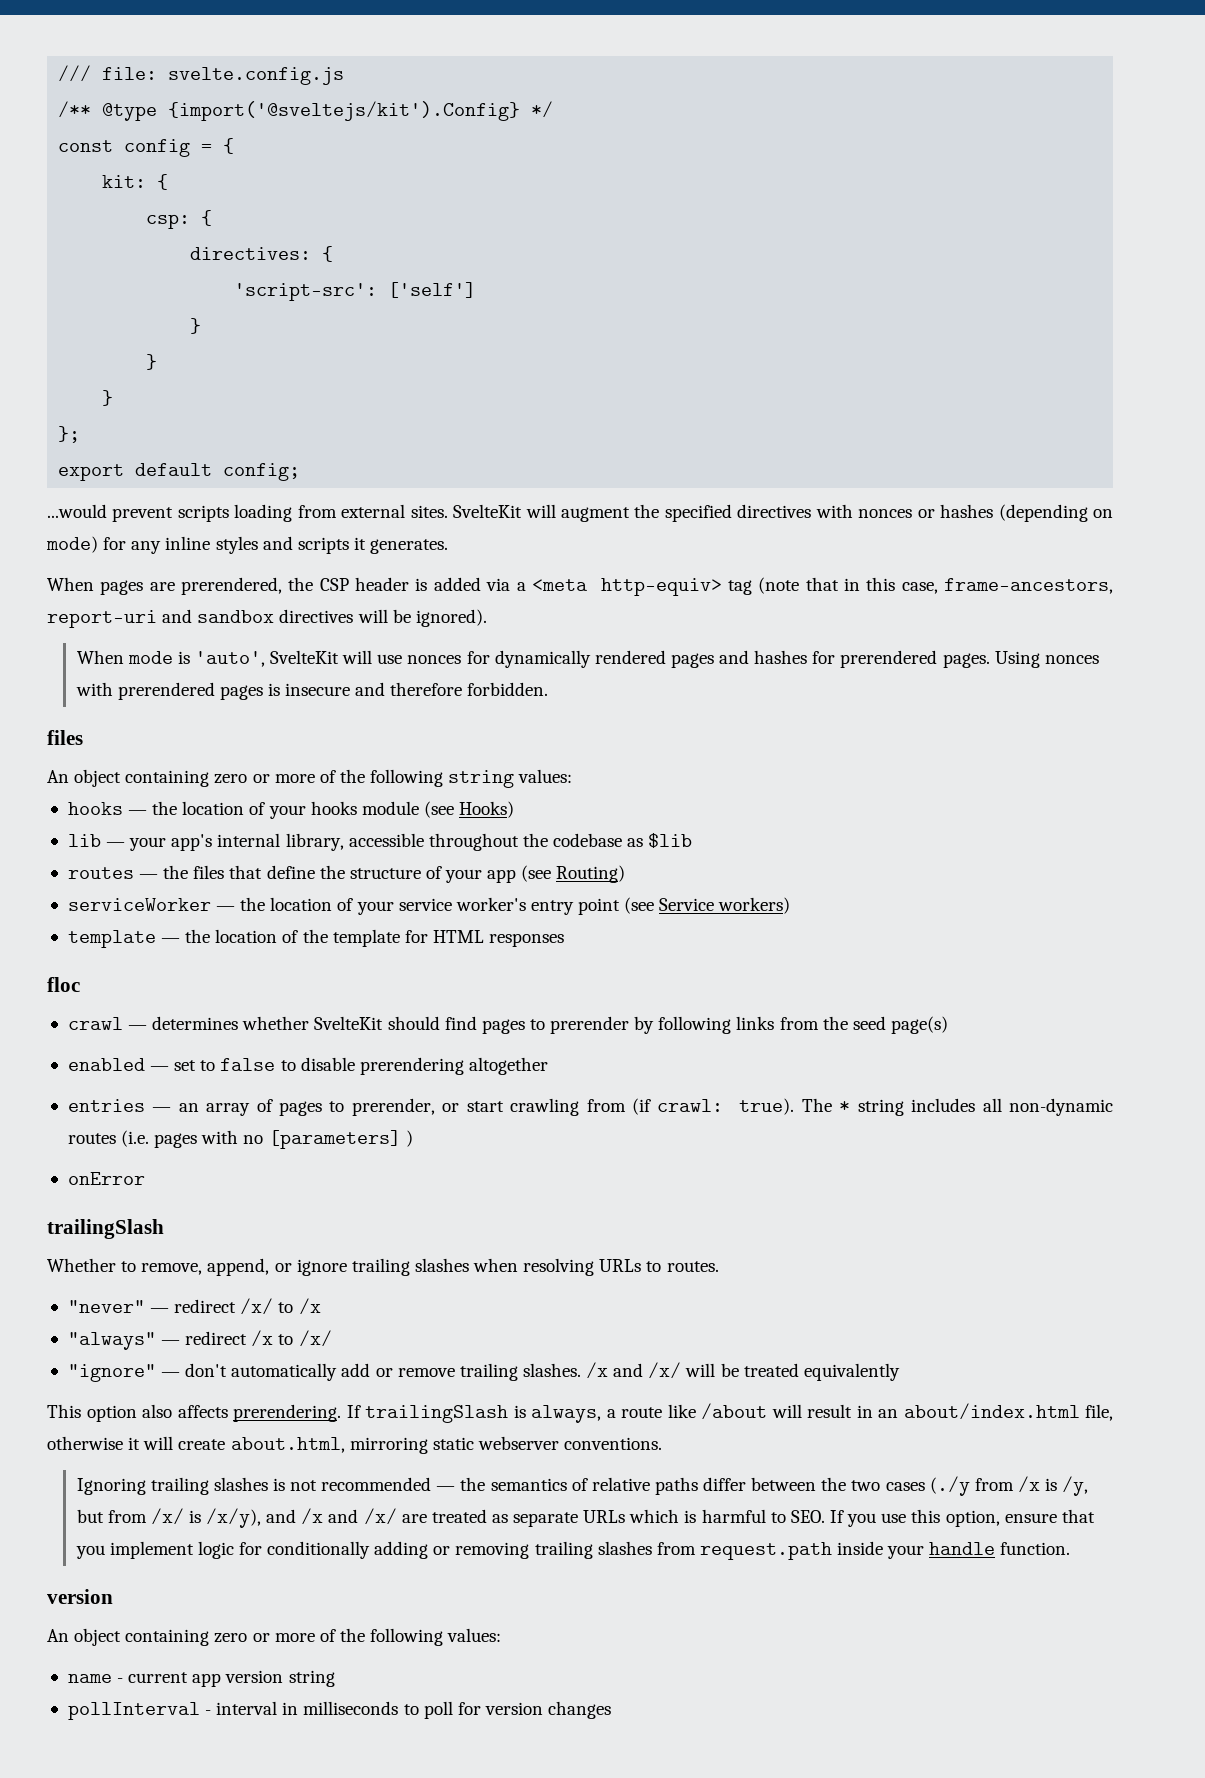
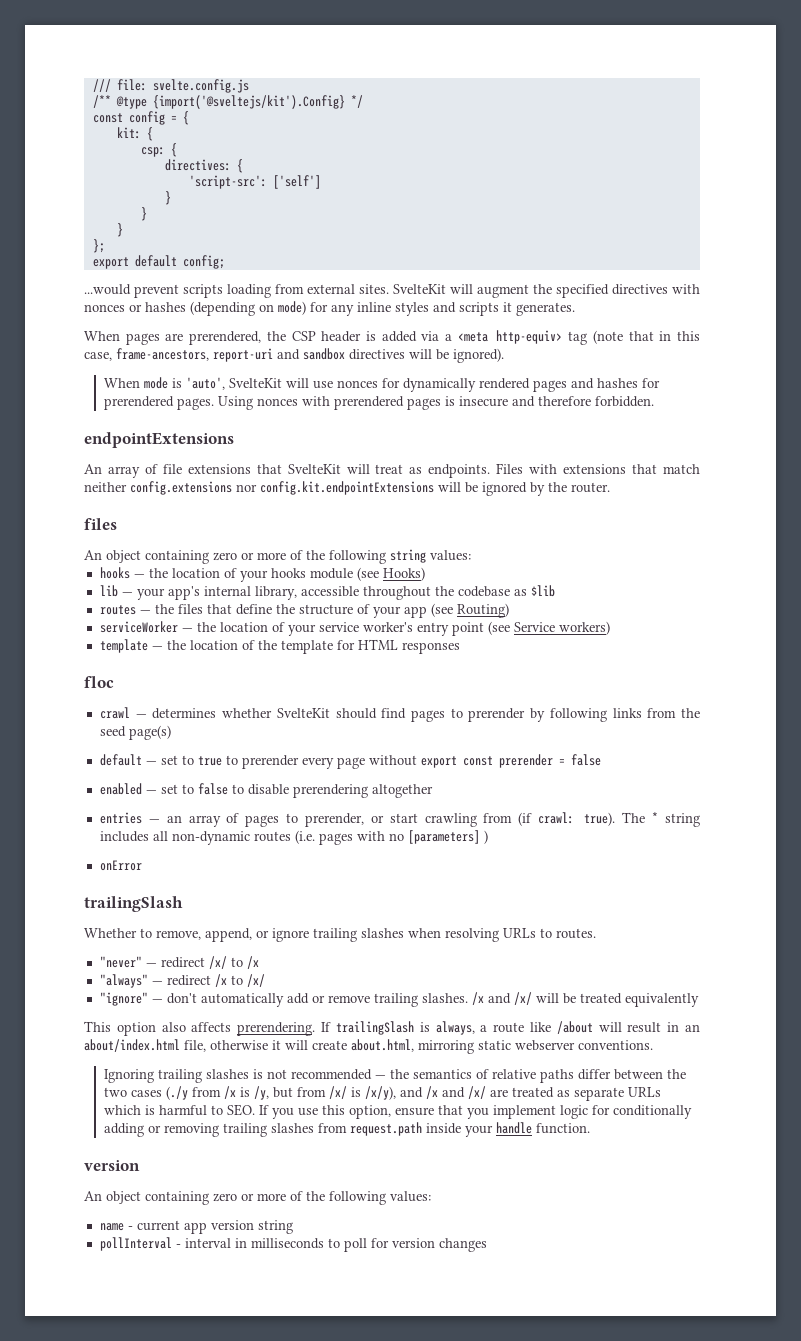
+ endpointExtensions
+ An array of file extensions that SvelteKit will treat as endpoints. Files with extensions that match neither config.extensions nor config.kit.endpointExtensions will be ignored by the router.
+ default — set to true to prerender every page without export const prerender = false

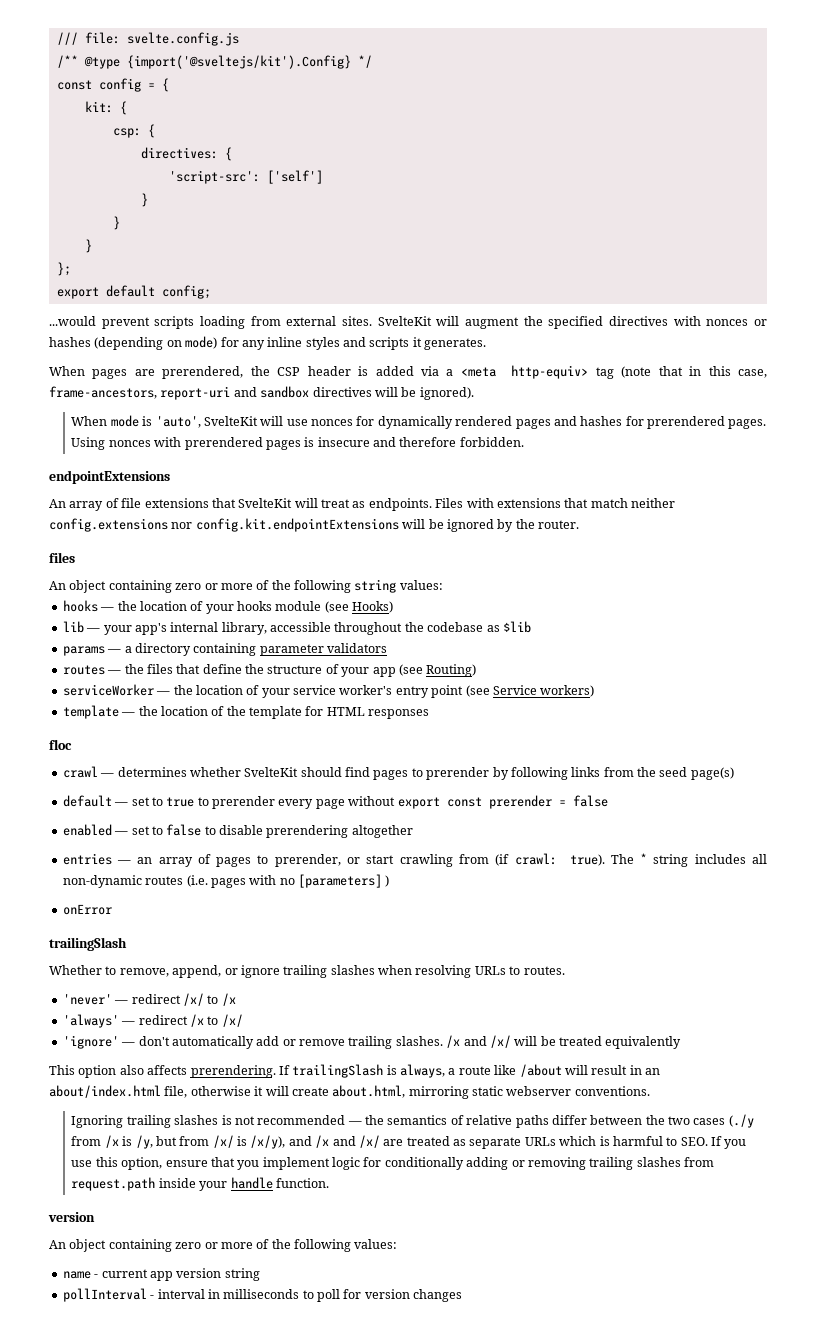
+ params — a directory containing parameter validators
- "never" — redirect /x/ to /x
+ 'never' — redirect /x/ to /x
- "always" — redirect /x to /x/
+ 'always' — redirect /x to /x/
- "ignore" — don't automatically add or remove trailing slashes.
+ 'ignore' — don't automatically add or remove trailing slashes.

